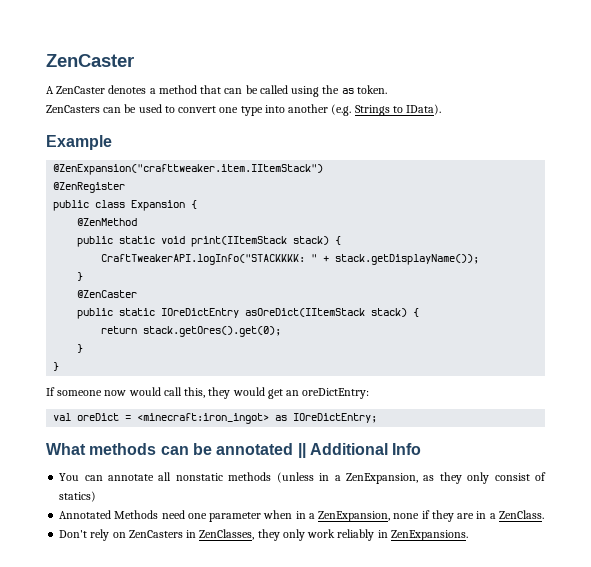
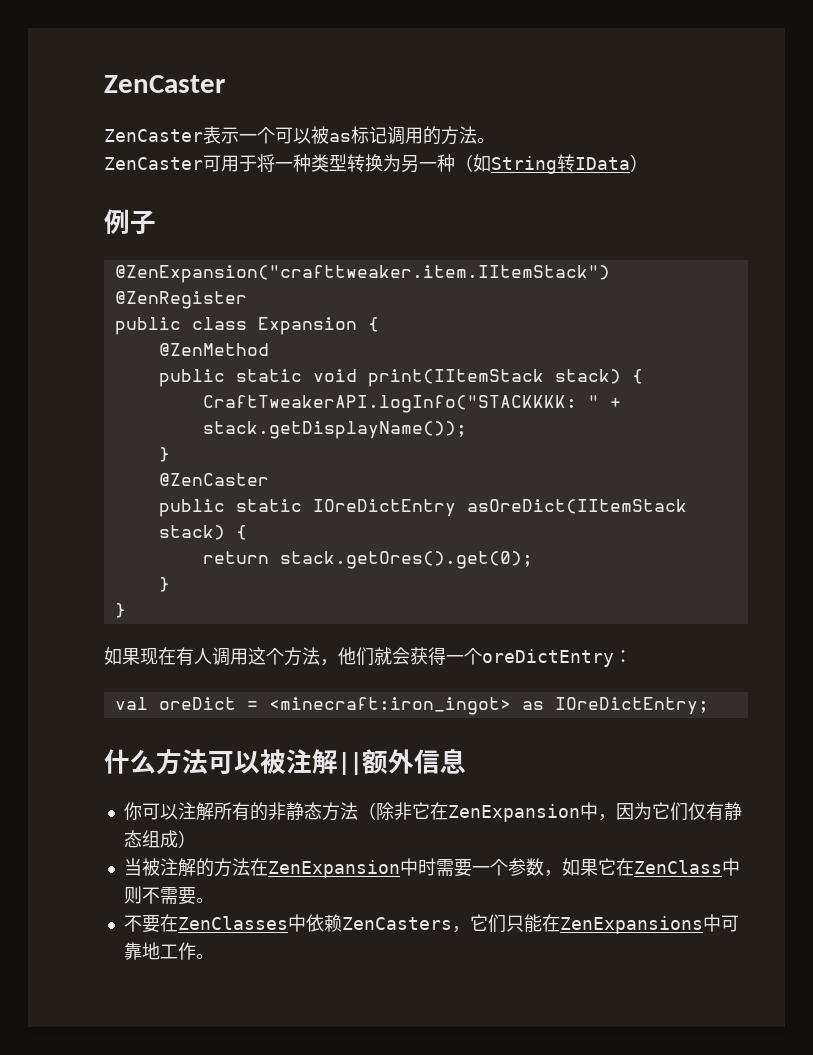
- A ZenCaster denotes a method that can be called using the as token.
- ZenCasters can be used to convert one type into another (e.g. Strings to IData).
- Example
+ ZenCaster表示一个可以被as标记调用的方法。
+ ZenCaster可用于将一种类型转换为另一种（如String转IData）
+ 例子
- If someone now would call this, they would get an oreDictEntry:
+ 如果现在有人调用这个方法，他们就会获得一个oreDictEntry：
- What methods can be annotated || Additional Info
- You can annotate all nonstatic methods (unless in a ZenExpansion, as they only consist of statics)
- Annotated Methods need one parameter when in a ZenExpansion, none if they are in a ZenClass.
- Don't rely on ZenCasters in ZenClasses, they only work reliably in ZenExpansions.
+ 什么方法可以被注解||额外信息
+ 你可以注解所有的非静态方法（除非它在ZenExpansion中，因为它们仅有静态组成）
+ 当被注解的方法在ZenExpansion中时需要一个参数，如果它在ZenClass中则不需要。
+ 不要在ZenClasses中依赖ZenCasters，它们只能在ZenExpansions中可靠地工作。

